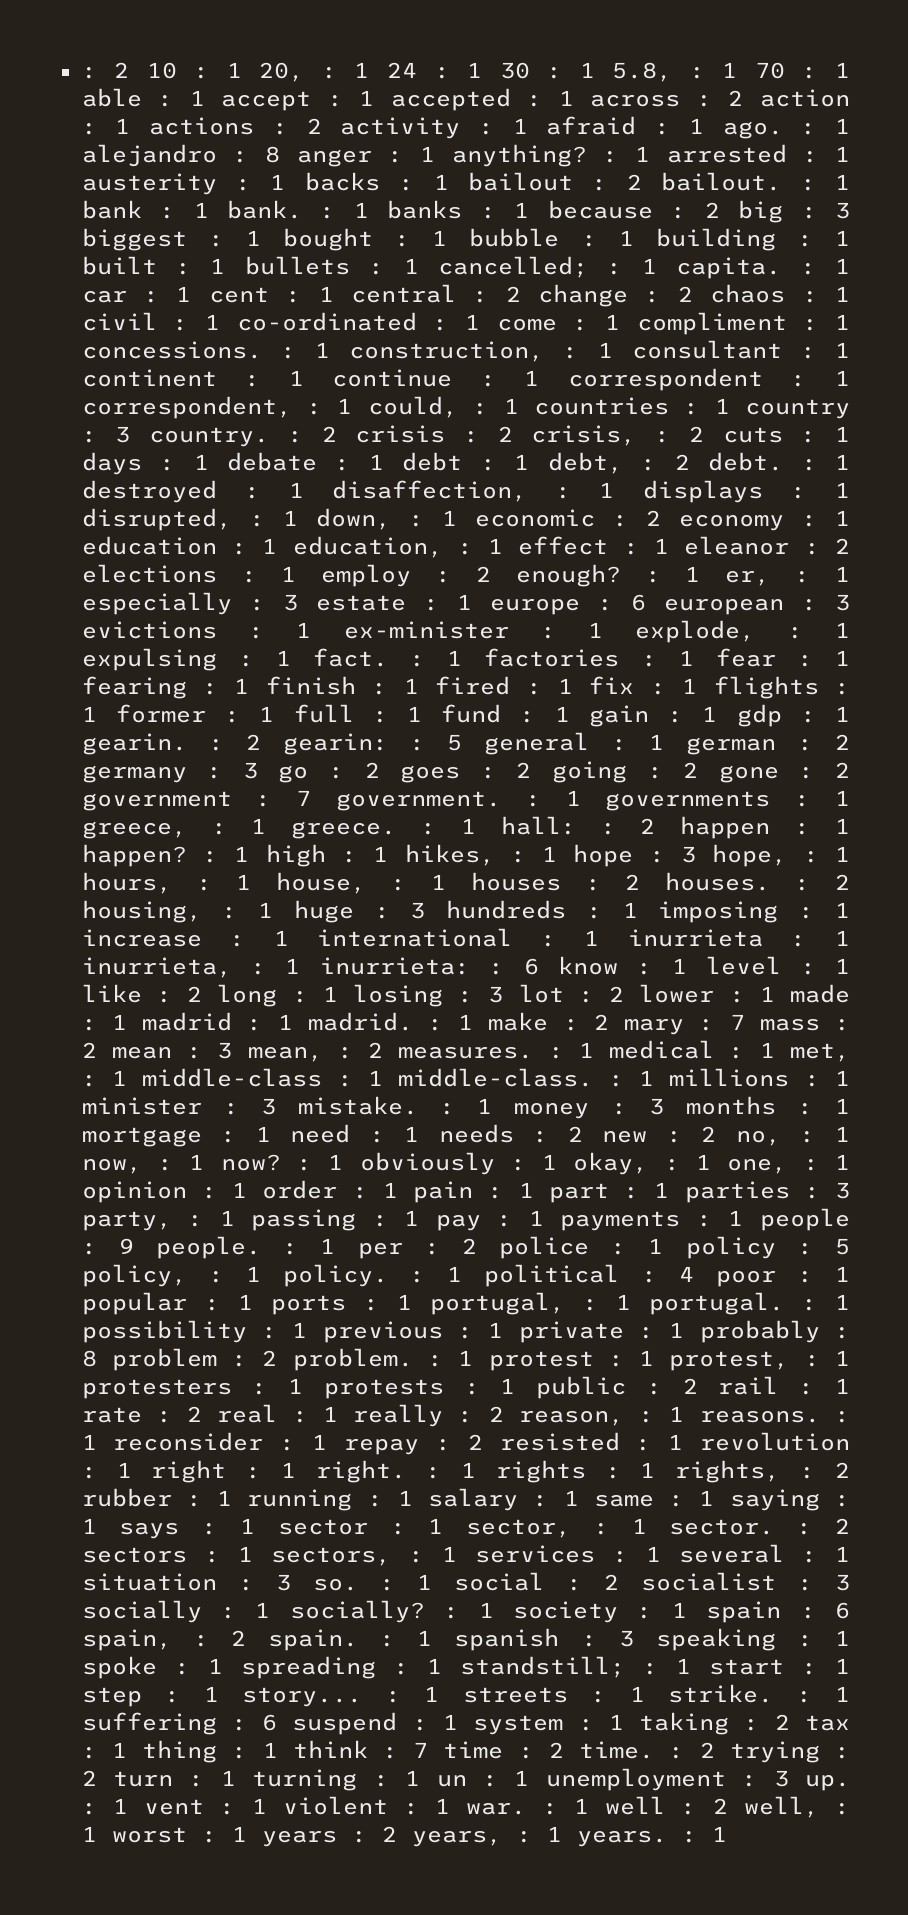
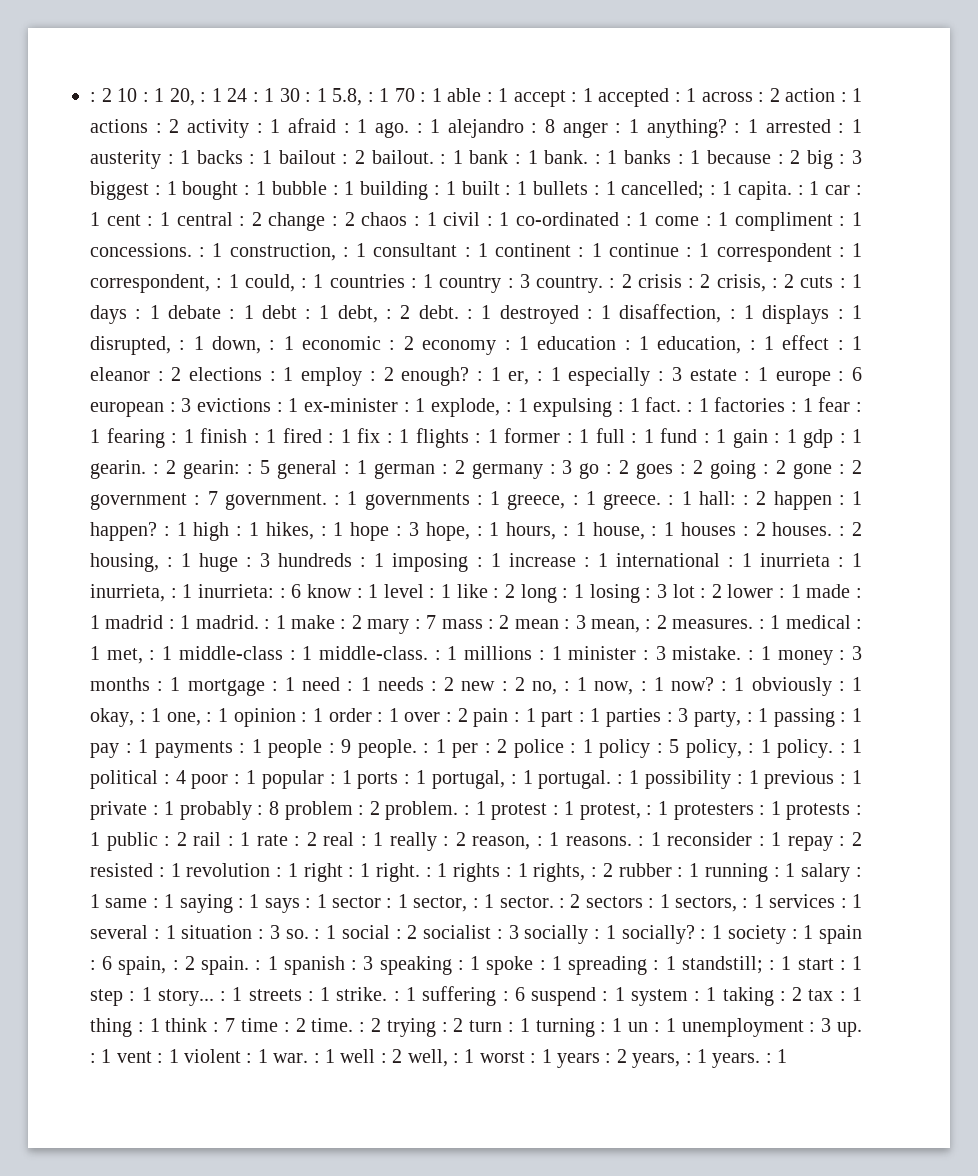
- 1 pain :
+ 1 over : 2 pain :

